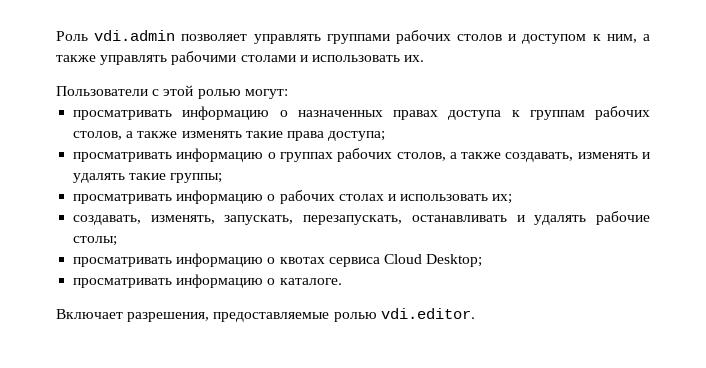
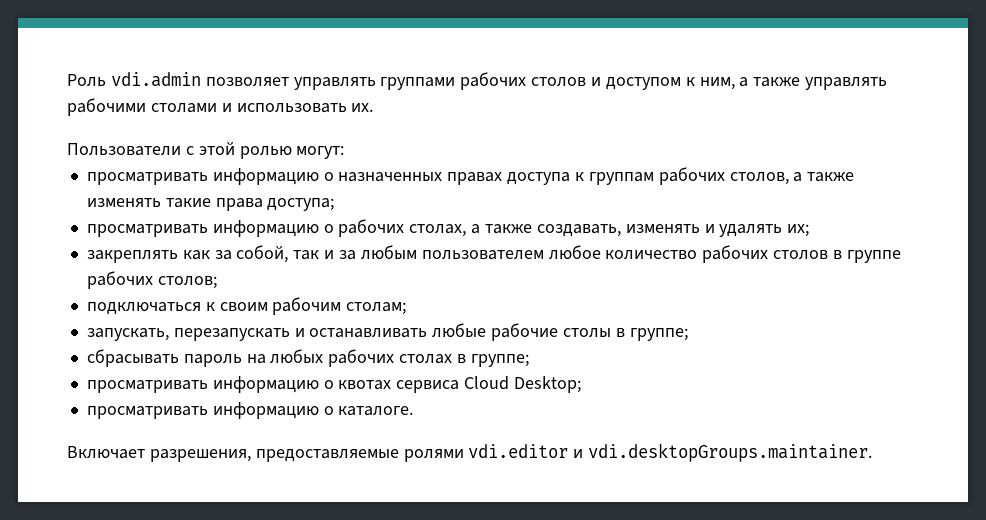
- просматривать информацию о группах рабочих столов, а также создавать, изменять и удалять такие группы;
- просматривать информацию о рабочих столах и использовать их;
- создавать, изменять, запускать, перезапускать, останавливать и удалять рабочие столы;
+ просматривать информацию о рабочих столах, а также создавать, изменять и удалять их;
+ закреплять как за собой, так и за любым пользователем любое количество рабочих столов в группе рабочих столов;
+ подключаться к своим рабочим столам;
+ запускать, перезапускать и останавливать любые рабочие столы в группе;
+ сбрасывать пароль на любых рабочих столах в группе;
- Включает разрешения, предоставляемые ролью vdi.editor.
+ Включает разрешения, предоставляемые ролями vdi.editor и vdi.desktopGroups.maintainer.

